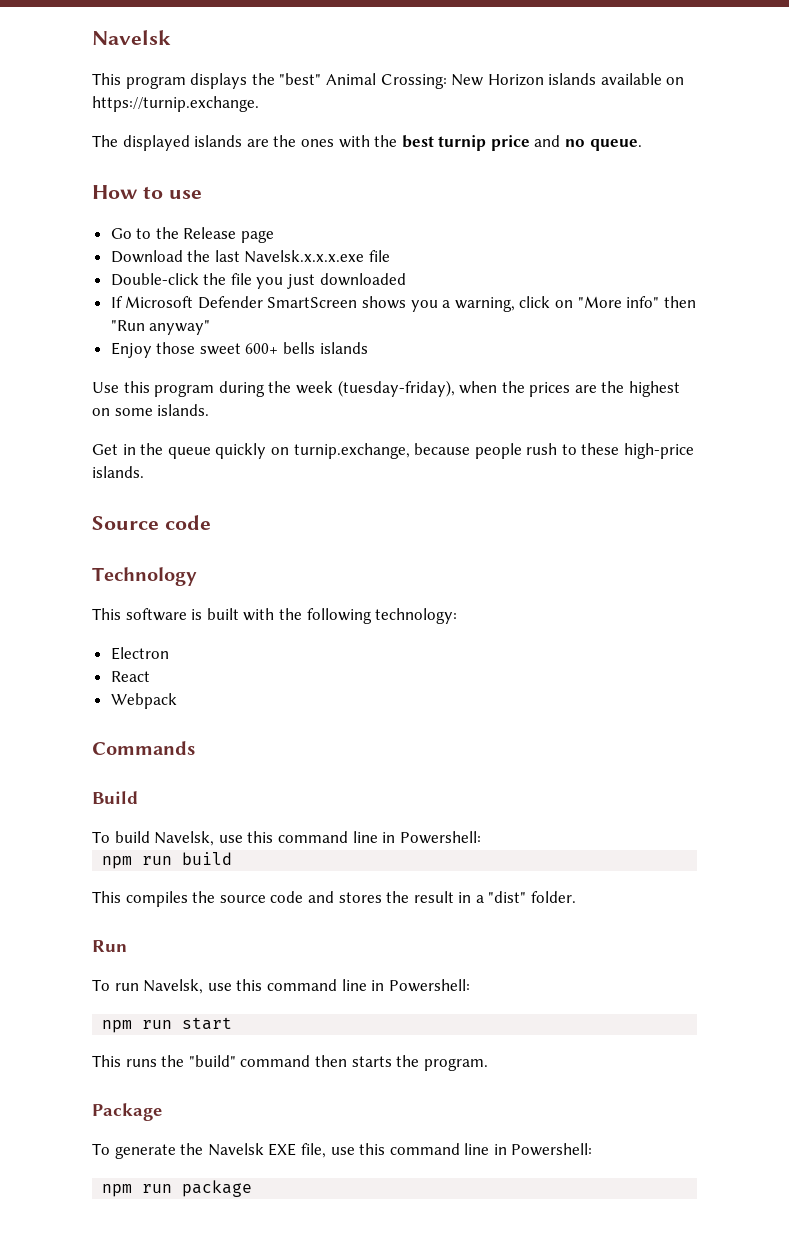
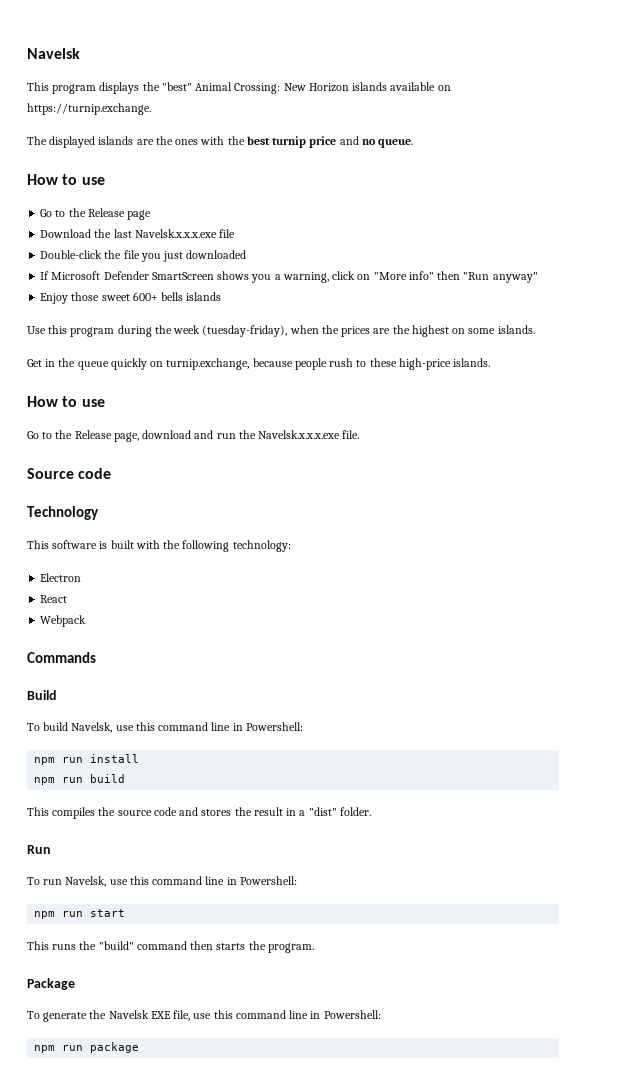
  Get in the queue quickly on turnip.exchange, because people rush to these high-price islands.
+ How to use
+ Go to the Release page, download and run the Navelsk.x.x.x.exe file.
+ npm run install

